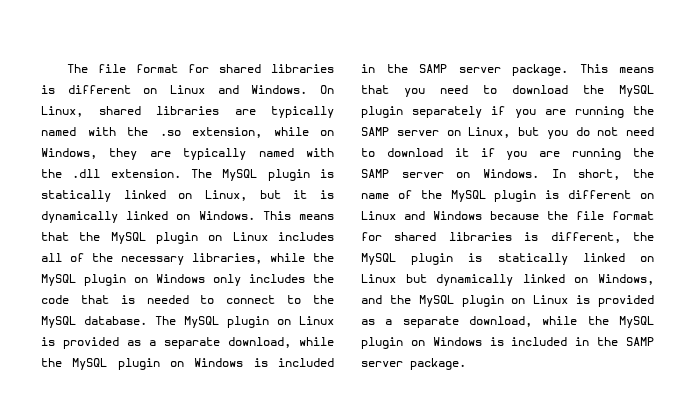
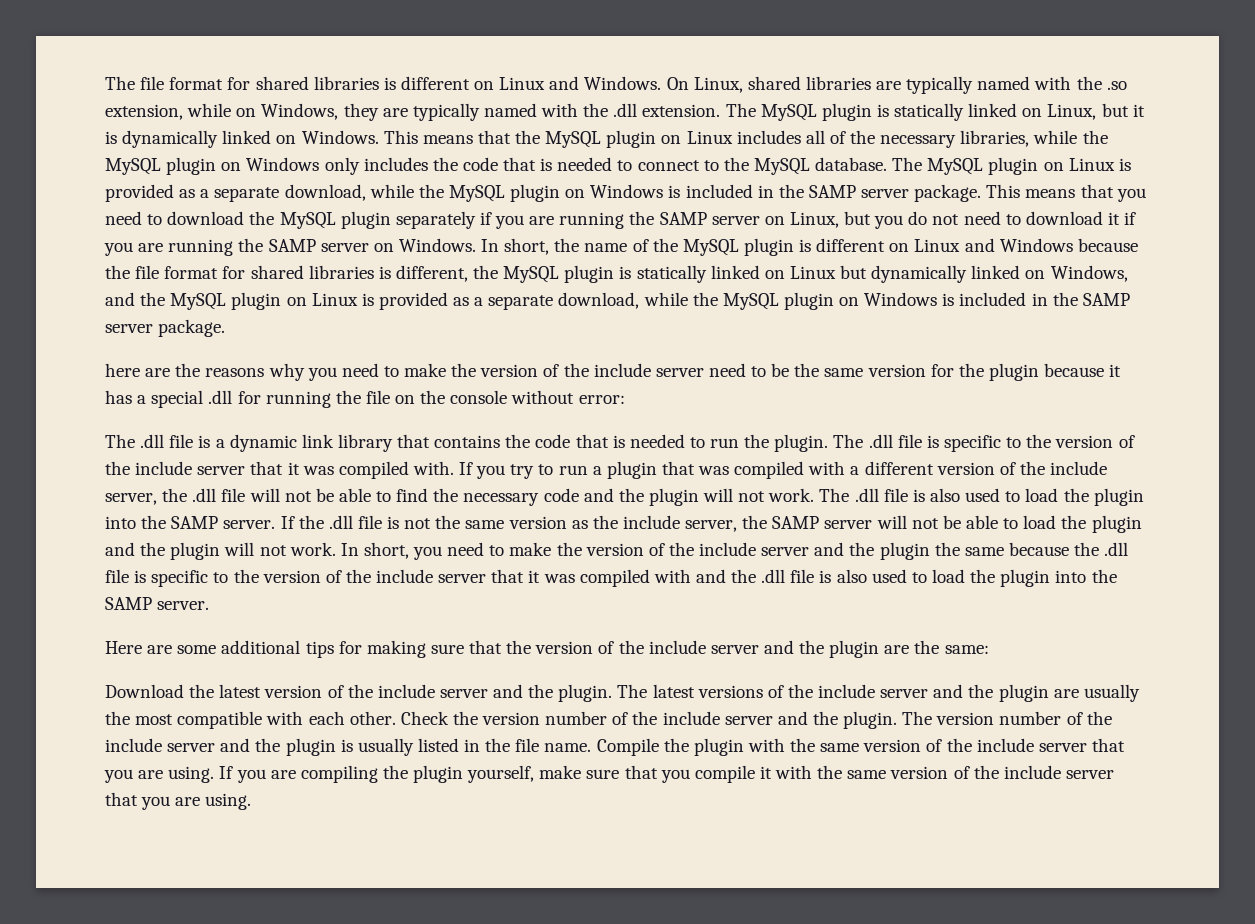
+ here are the reasons why you need to make the version of the include server need to be the same version for the plugin because it has a special .dll for running the file on the console without error:
+ The .dll file is a dynamic link library that contains the code that is needed to run the plugin. The .dll file is specific to the version of the include server that it was compiled with. If you try to run a plugin that was compiled with a different version of the include server, the .dll file will not be able to find the necessary code and the plugin will not work. The .dll file is also used to load the plugin into the SAMP server. If the .dll file is not the same version as the include server, the SAMP server will not be able to load the plugin and the plugin will not work. In short, you need to make the version of the include server and the plugin the same because the .dll file is specific to the version of the include server that it was compiled with and the .dll file is also used to load the plugin into the SAMP server.
+ Here are some additional tips for making sure that the version of the include server and the plugin are the same:
+ Download the latest version of the include server and the plugin. The latest versions of the include server and the plugin are usually the most compatible with each other. Check the version number of the include server and the plugin. The version number of the include server and the plugin is usually listed in the file name. Compile the plugin with the same version of the include server that you are using. If you are compiling the plugin yourself, make sure that you compile it with the same version of the include server that you are using.

